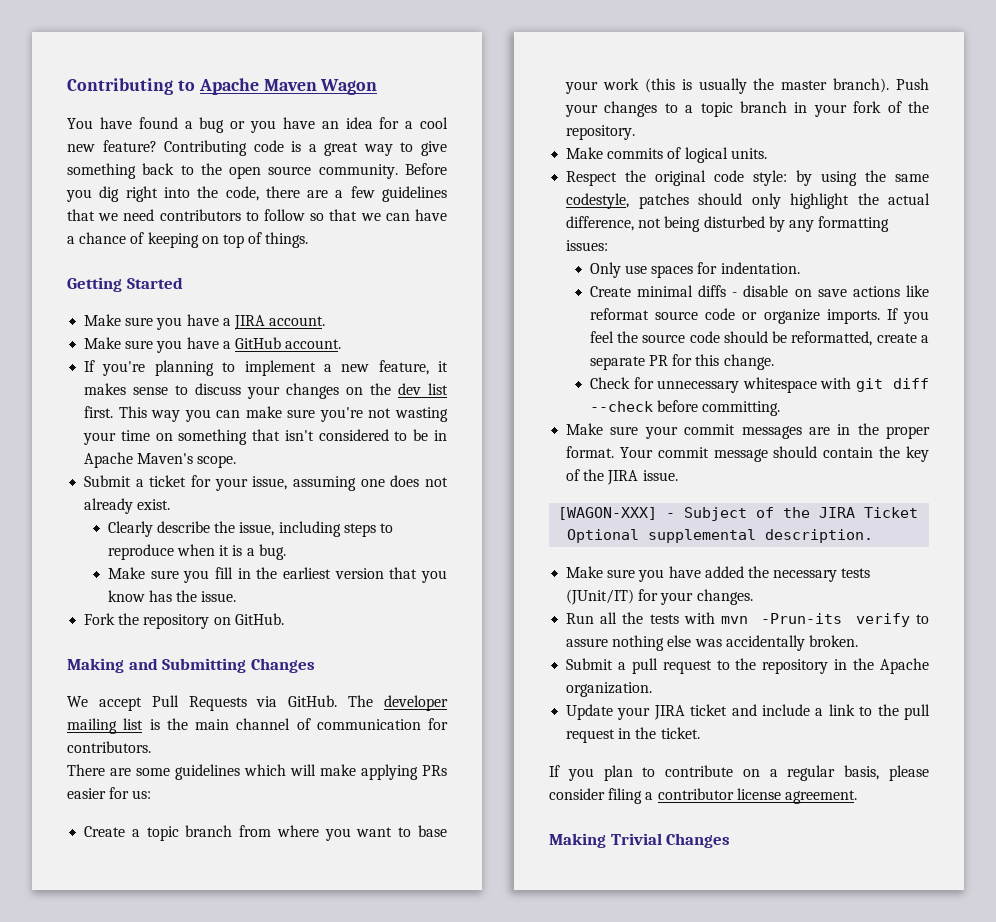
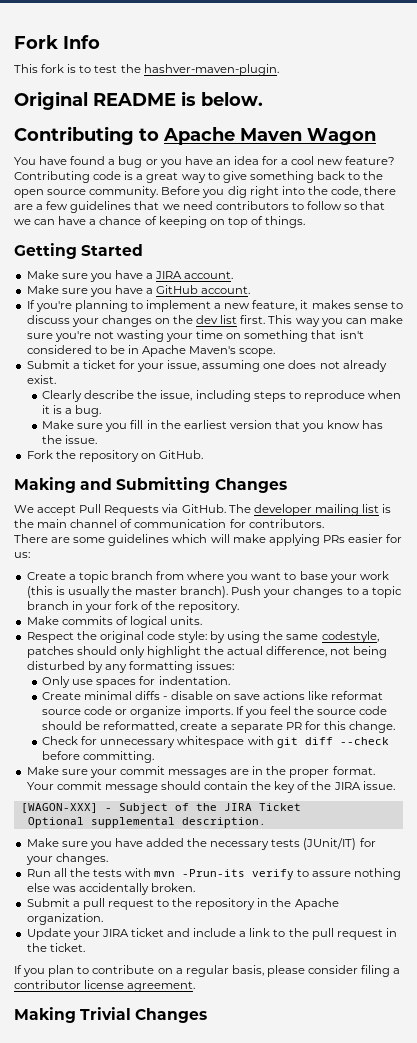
+ Fork Info
+ This fork is to test the hashver-maven-plugin.
+ Original README is below.

